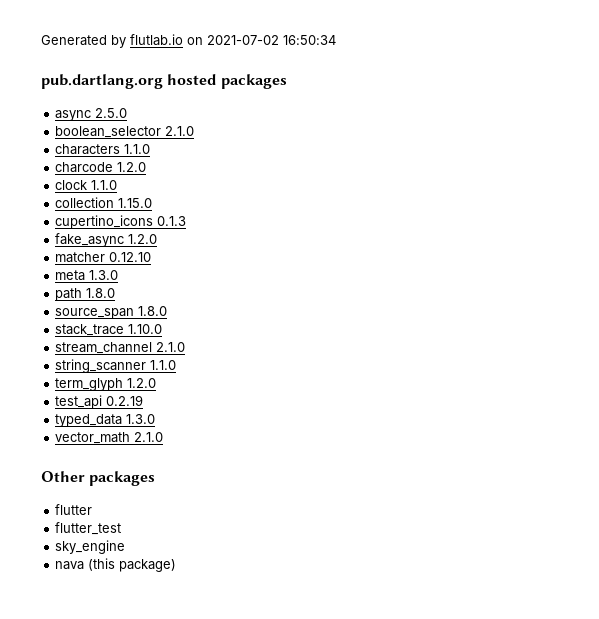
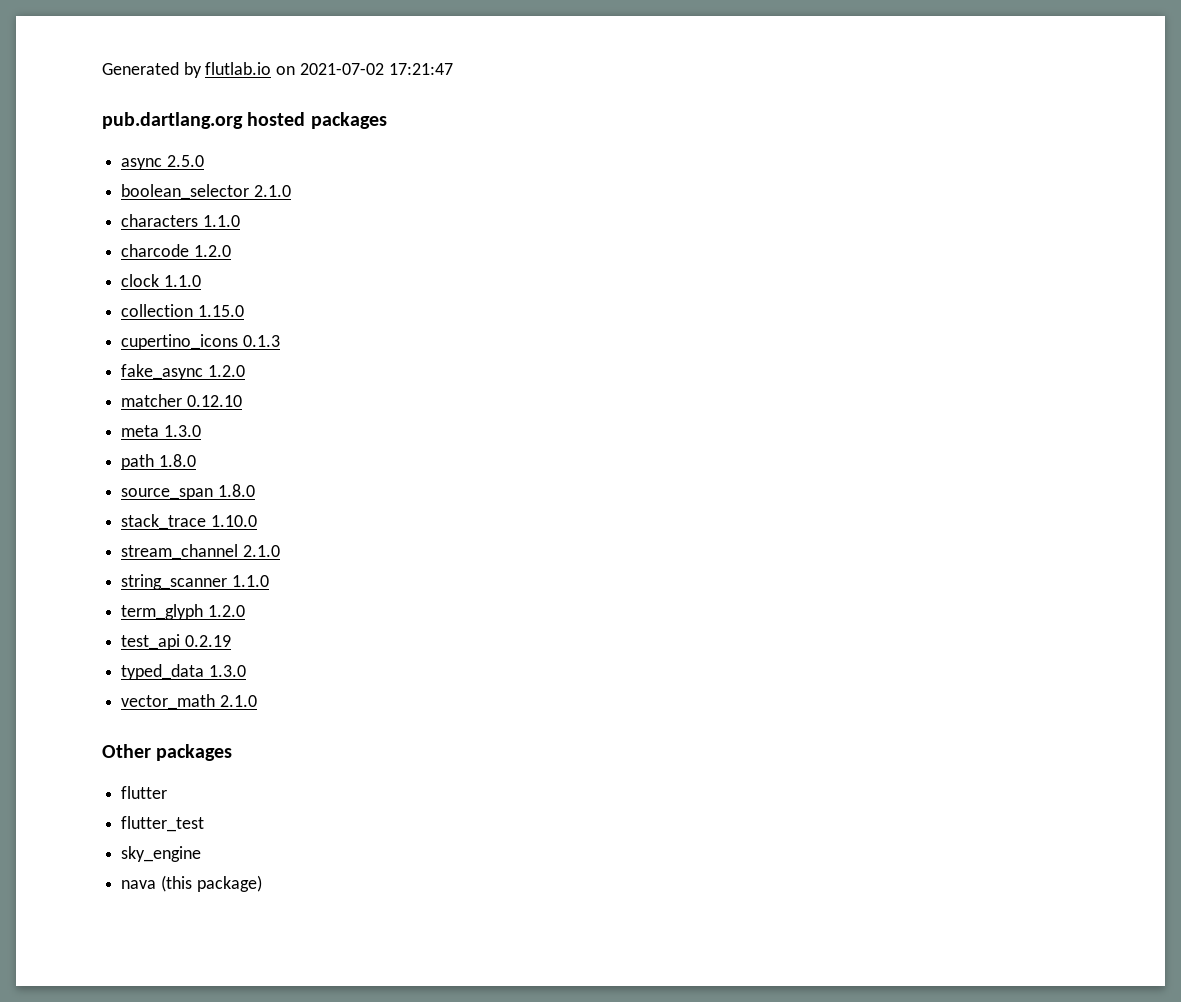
- Generated by flutlab.io on 2021-07-02 16:50:34
+ Generated by flutlab.io on 2021-07-02 17:21:47

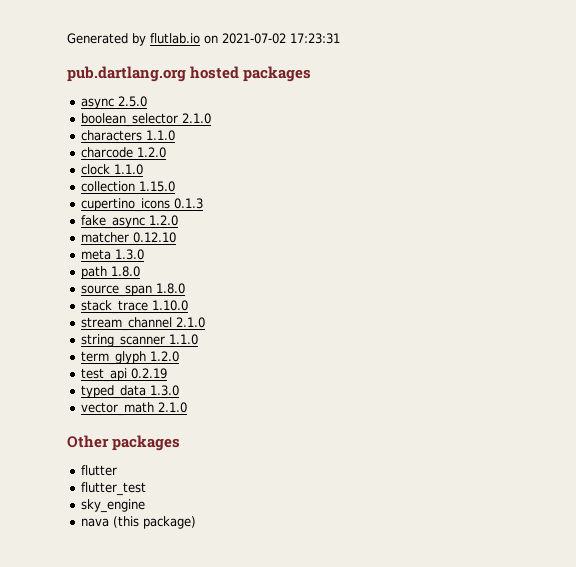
- Generated by flutlab.io on 2021-07-02 17:21:47
+ Generated by flutlab.io on 2021-07-02 17:23:31

